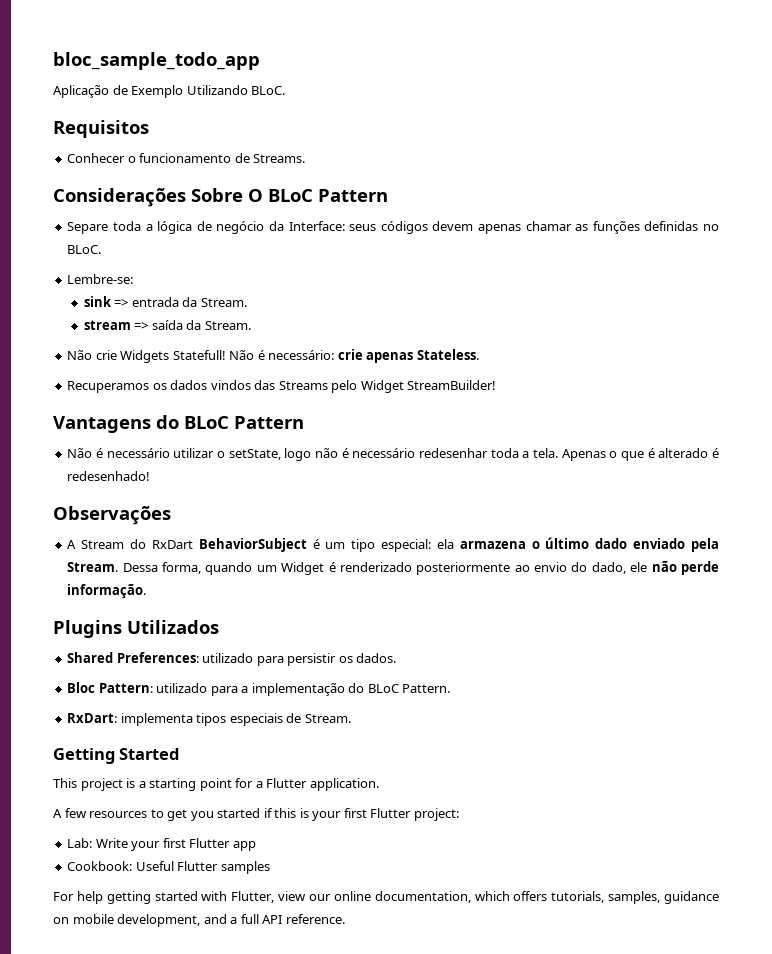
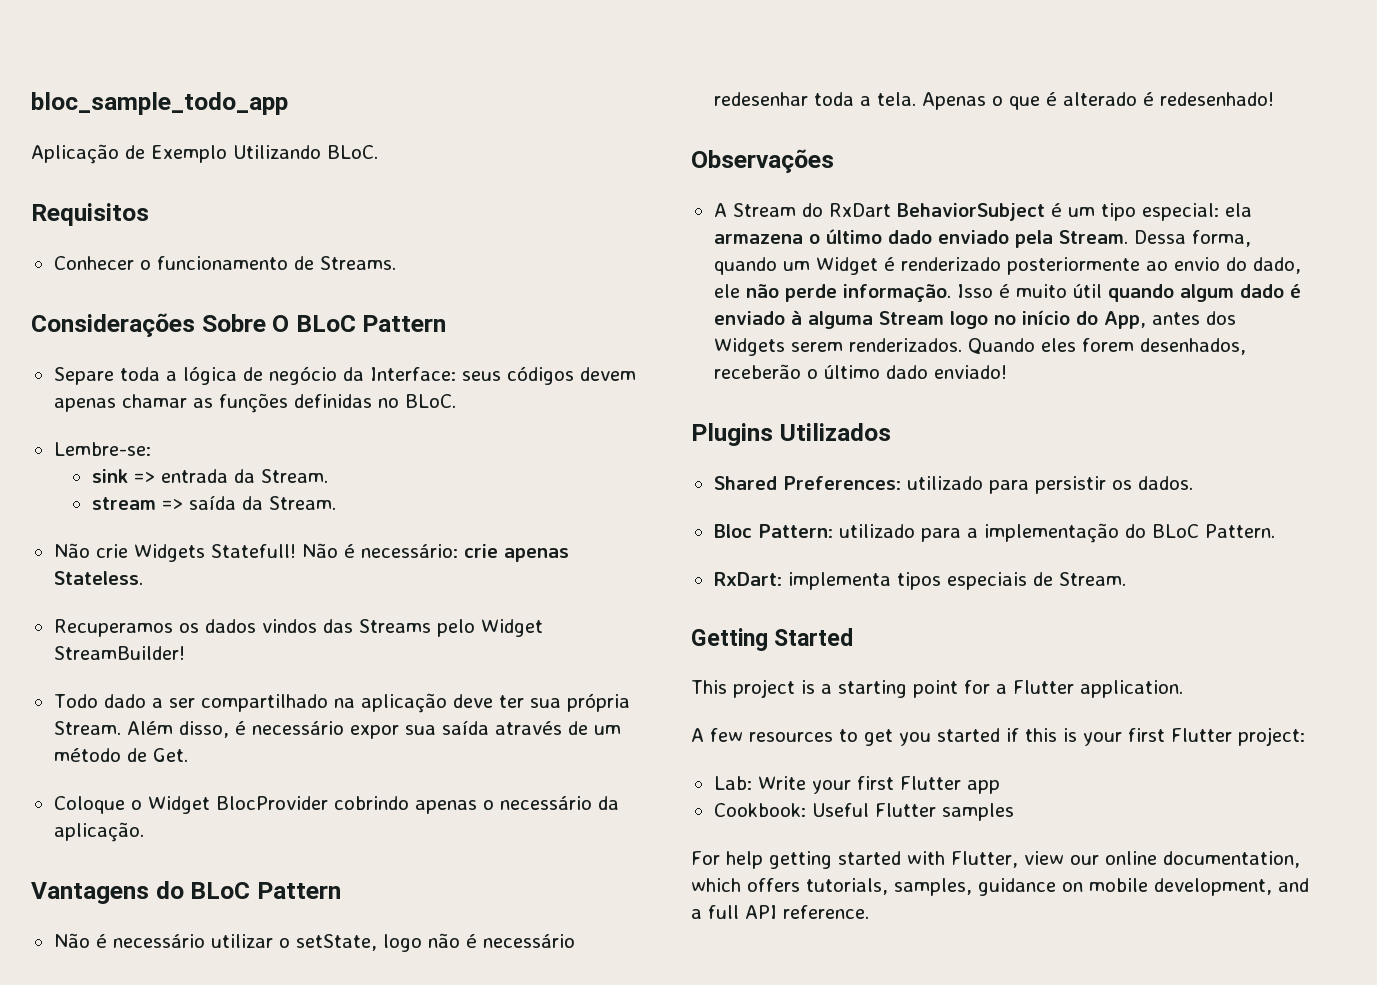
+ Todo dado a ser compartilhado na aplicação deve ter sua própria Stream. Além disso, é necessário expor sua saída através de um método de Get.
+ Coloque o Widget BlocProvider cobrindo apenas o necessário da aplicação.
+ Isso é muito útil quando algum dado é enviado à alguma Stream logo no início do App, antes dos Widgets serem renderizados. Quando eles forem desenhados, receberão o último dado enviado!

